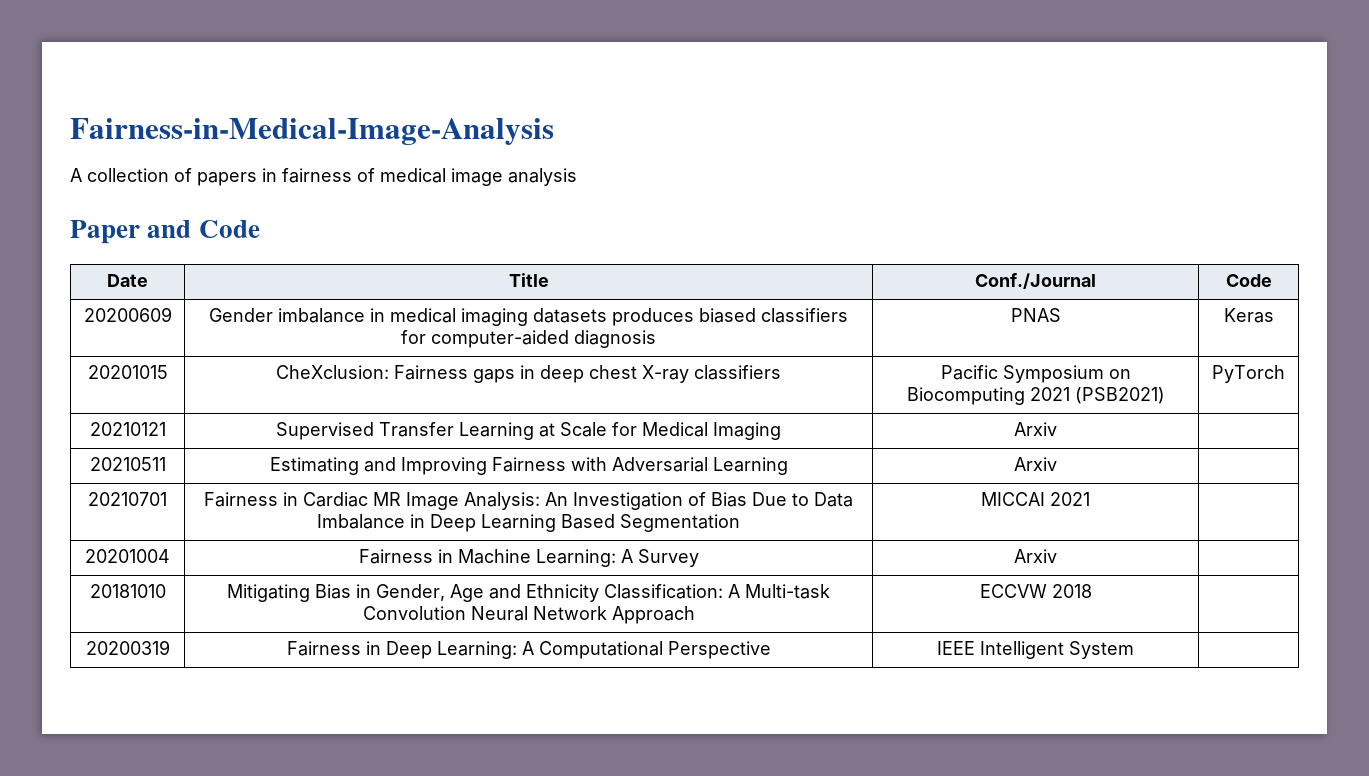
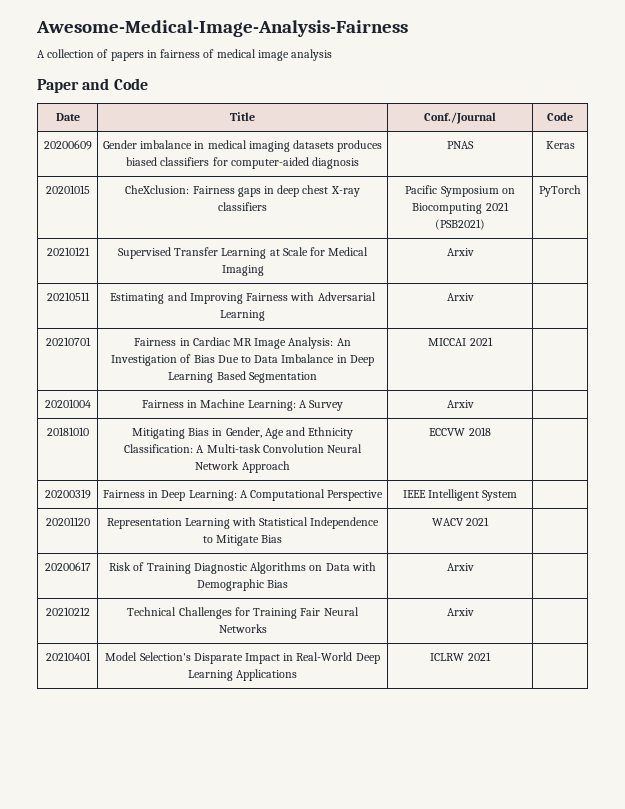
- Fairness-in-Medical-Image-Analysis
+ Awesome-Medical-Image-Analysis-Fairness
+ 20201120 | Representation Learning with Statistical Independence to Mitigate Bias | WACV 2021 |
+ 20200617 | Risk of Training Diagnostic Algorithms on Data with Demographic Bias | Arxiv |
+ 20210212 | Technical Challenges for Training Fair Neural Networks | Arxiv |
+ 20210401 | Model Selection's Disparate Impact in Real-World Deep Learning Applications | ICLRW 2021 |

